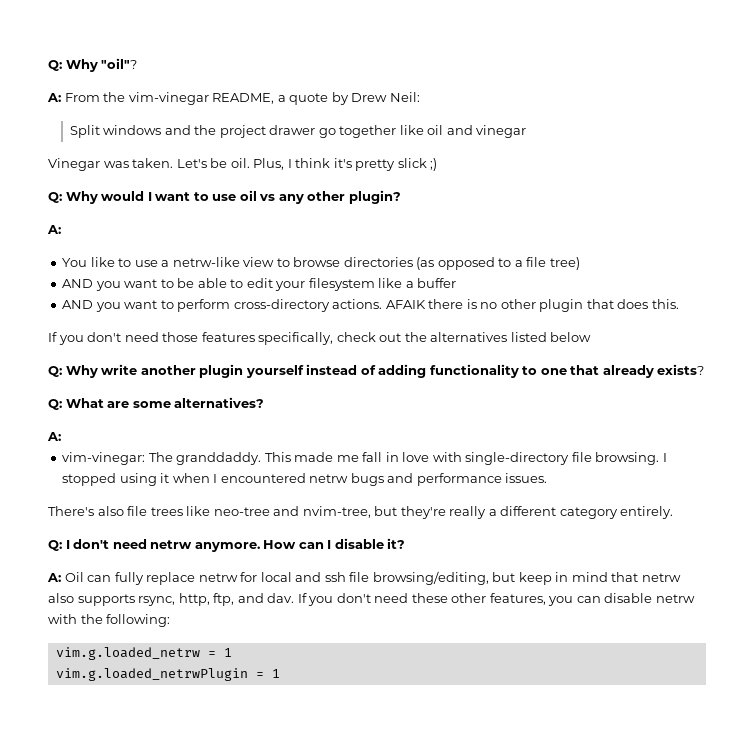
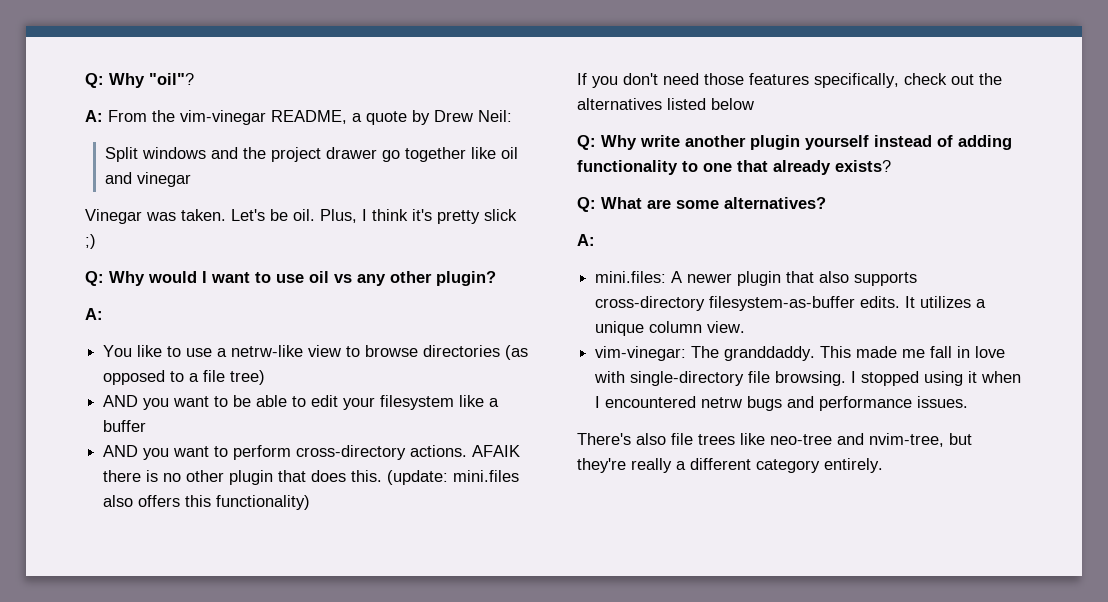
+ (update: mini.files also offers this functionality)
+ mini.files: A newer plugin that also supports cross-directory filesystem-as-buffer edits. It utilizes a unique column view.
- Q: I don't need netrw anymore. How can I disable it?
- A: Oil can fully replace netrw for local and ssh file browsing/editing, but keep in mind that netrw also supports rsync, http, ftp, and dav. If you don't need these other features, you can disable netrw with the following:
- vim.g.loaded_netrw = 1
- vim.g.loaded_netrwPlugin = 1

